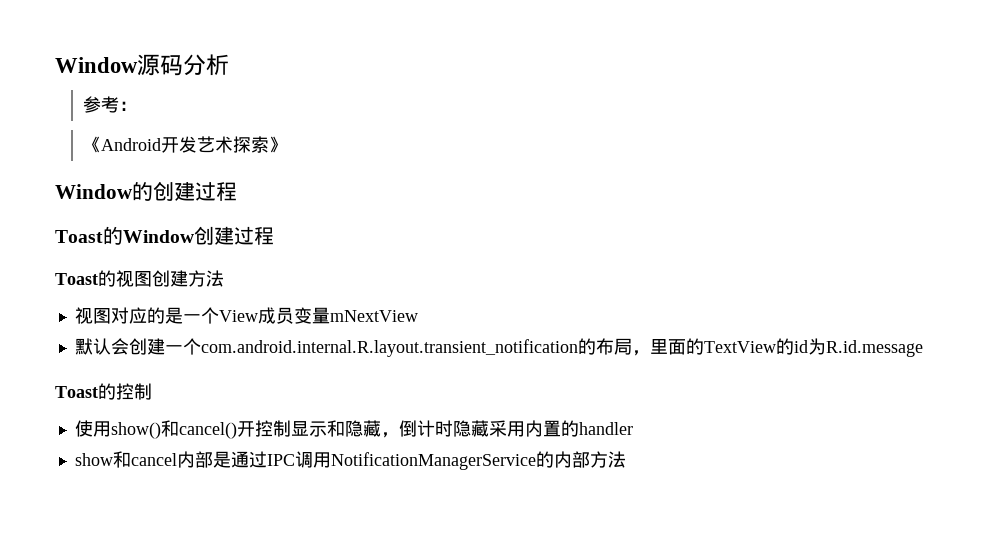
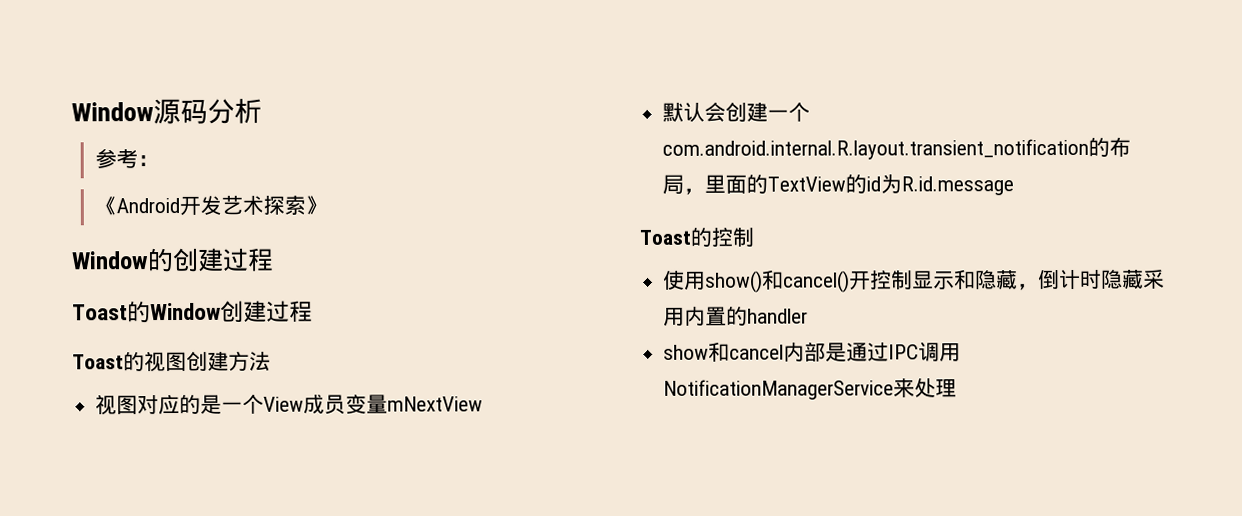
- show和cancel内部是通过IPC调用NotificationManagerService的内部方法
+ show和cancel内部是通过IPC调用NotificationManagerService来处理

